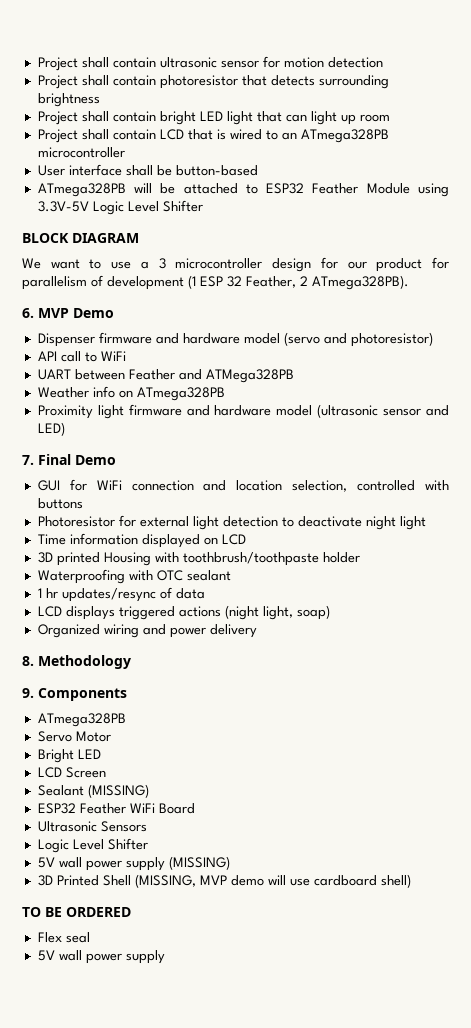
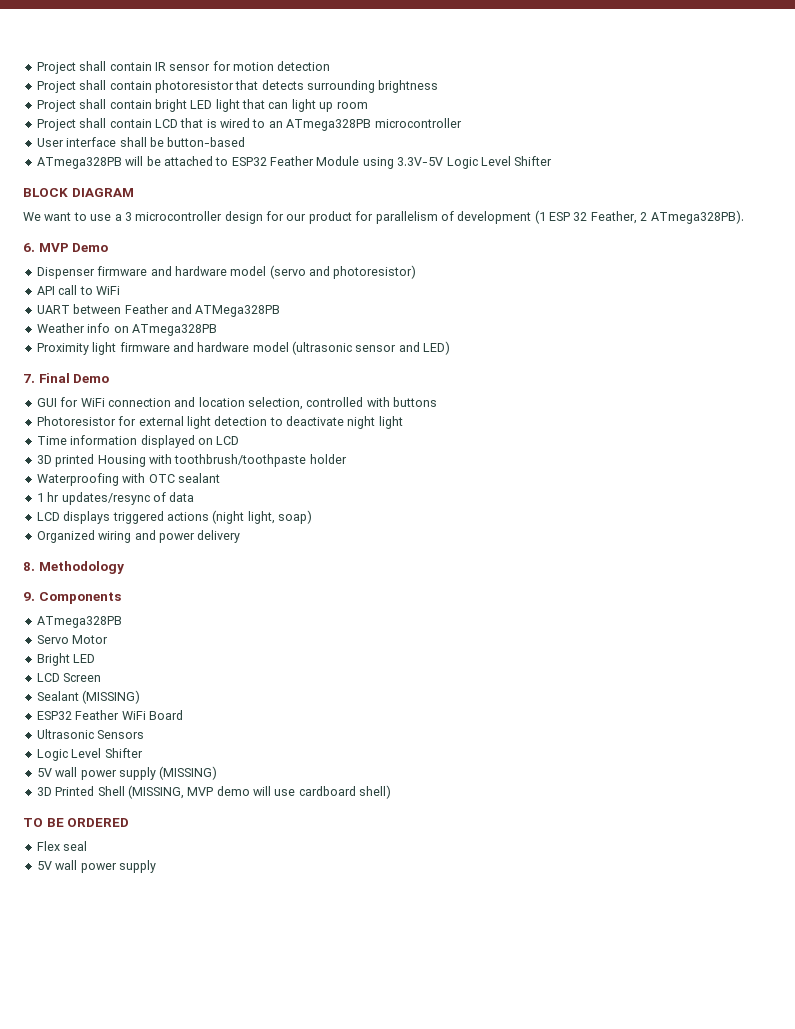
- Project shall contain ultrasonic sensor for motion detection
+ Project shall contain IR sensor for motion detection

